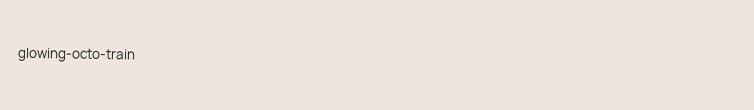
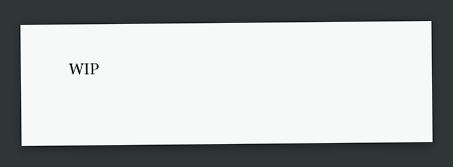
- glowing-octo-train
+ WIP

